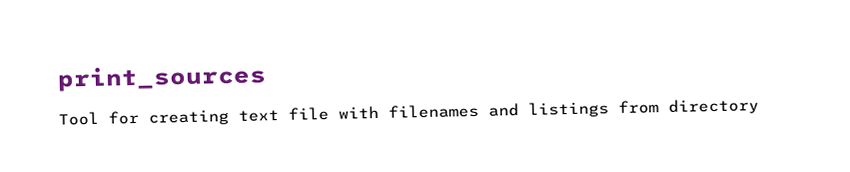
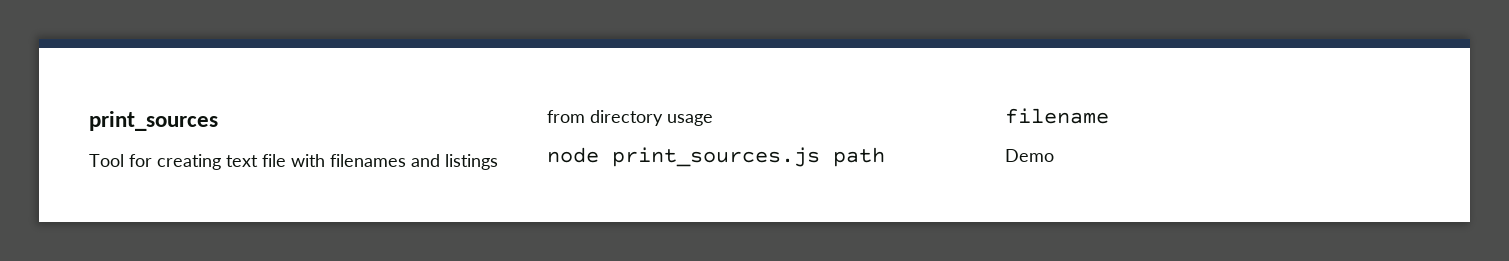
- Tool for creating text file with filenames and listings from directory
+ Tool for creating text file with filenames and listings from directory usage
+ node print_sources.js path filename
+ Demo

